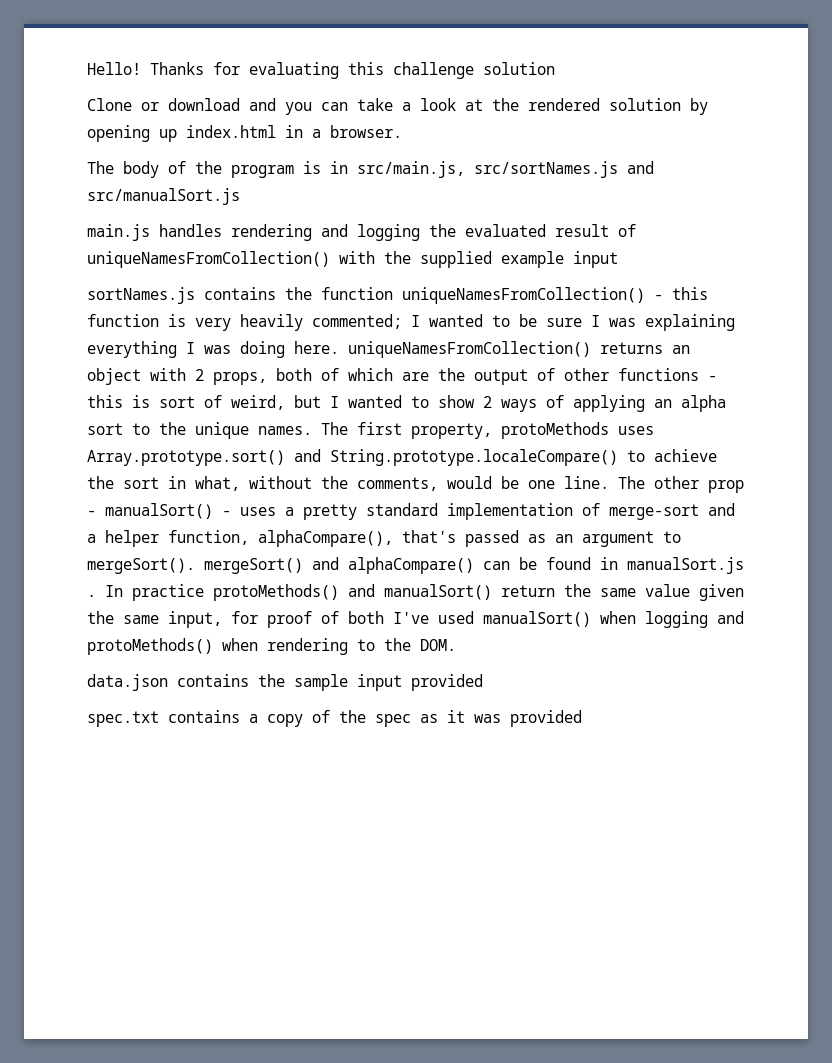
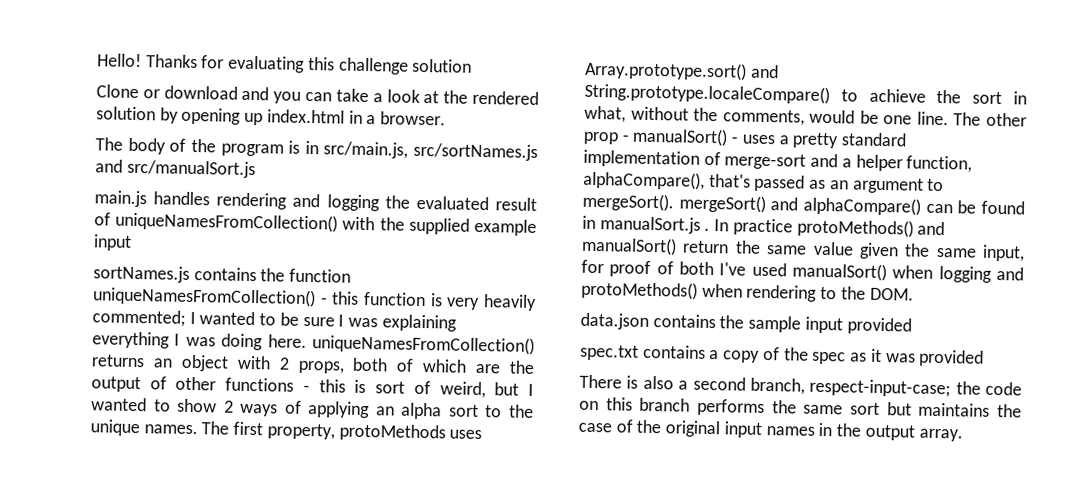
+ There is also a second branch, respect-input-case; the code on this branch performs the same sort but maintains the case of the original input names in the output array.

